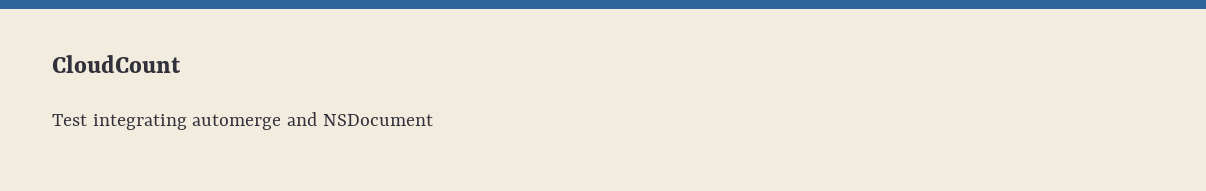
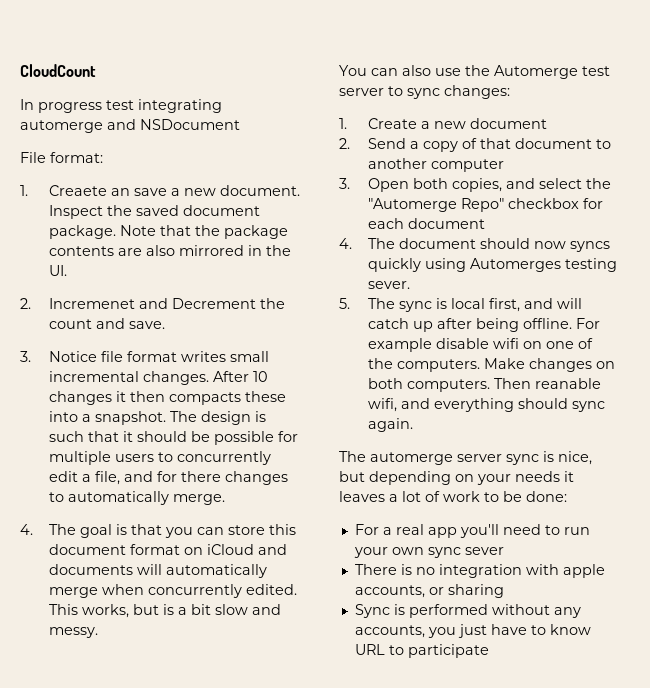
- Test integrating automerge and NSDocument
+ In progress test integrating automerge and NSDocument
+ File format:
+ 1. Creaete an save a new document. Inspect the saved document package. Note that the package contents are also mirrored in the UI.
+ 2. Incremenet and Decrement the count and save.
+ 3. Notice file format writes small incremental changes. After 10 changes it then compacts these into a snapshot. The design is such that it should be possible for multiple users to concurrently edit a file, and for there changes to automatically merge.
+ 4. The goal is that you can store this document format on iCloud and documents will automatically merge when concurrently edited. This works, but is a bit slow and messy.
+ You can also use the Automerge test server to sync changes:
+ 1. Create a new document
+ 2. Send a copy of that document to another computer
+ 3. Open both copies, and select the "Automerge Repo" checkbox for each document
+ 4. The document should now syncs quickly using Automerges testing sever.
+ 5. The sync is local first, and will catch up after being offline. For example disable wifi on one of the computers. Make changes on both computers. Then reanable wifi, and everything should sync again.
+ The automerge server sync is nice, but depending on your needs it leaves a lot of work to be done:
+ For a real app you'll need to run your own sync sever
+ There is no integration with apple accounts, or sharing
+ Sync is performed without any accounts, you just have to know URL to participate

